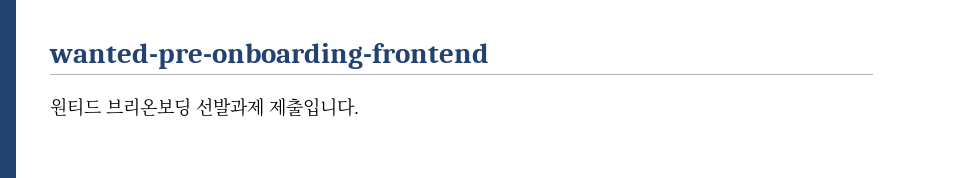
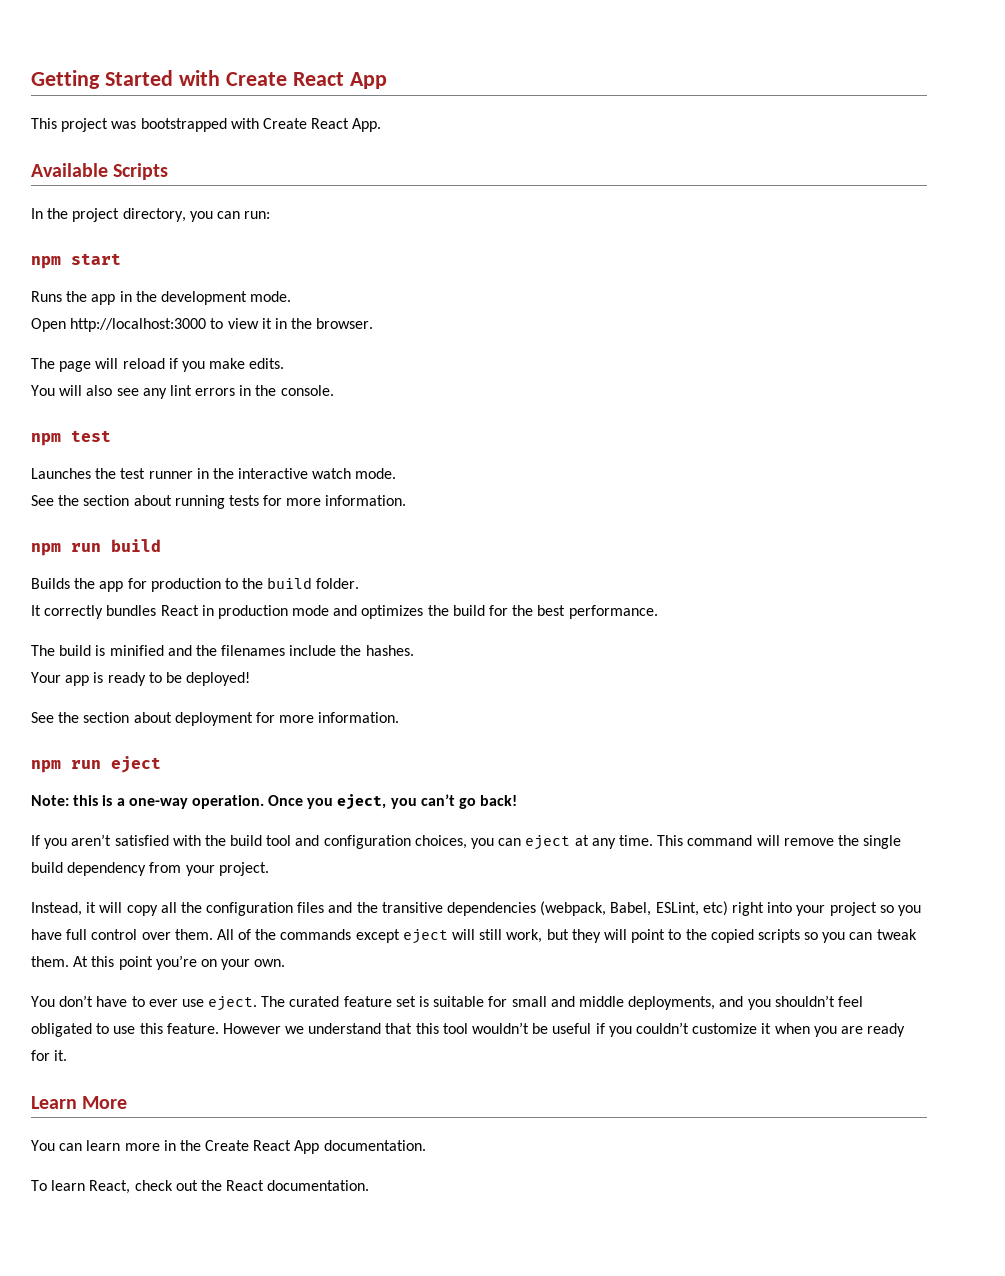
- wanted-pre-onboarding-frontend
- 원티드 브리온보딩 선발과제 제출입니다.
+ Getting Started with Create React App
+ This project was bootstrapped with Create React App.
+ Available Scripts
+ In the project directory, you can run:
+ npm start
+ Runs the app in the development mode.
+ Open http://localhost:3000 to view it in the browser.
+ The page will reload if you make edits.
+ You will also see any lint errors in the console.
+ npm test
+ Launches the test runner in the interactive watch mode.
+ See the section about running tests for more information.
+ npm run build
+ Builds the app for production to the build folder.
+ It correctly bundles React in production mode and optimizes the build for the best performance.
+ The build is minified and the filenames include the hashes.
+ Your app is ready to be deployed!
+ See the section about deployment for more information.
+ npm run eject
+ Note: this is a one-way operation. Once you eject, you can’t go back!
+ If you aren’t satisfied with the build tool and configuration choices, you can eject at any time. This command will remove the single build dependency from your project.
+ Instead, it will copy all the configuration files and the transitive dependencies (webpack, Babel, ESLint, etc) right into your project so you have full control over them. All of the commands except eject will still work, but they will point to the copied scripts so you can tweak them. At this point you’re on your own.
+ You don’t have to ever use eject. The curated feature set is suitable for small and middle deployments, and you shouldn’t feel obligated to use this feature. However we understand that this tool wouldn’t be useful if you couldn’t customize it when you are ready for it.
+ Learn More
+ You can learn more in the Create React App documentation.
+ To learn React, check out the React documentation.

